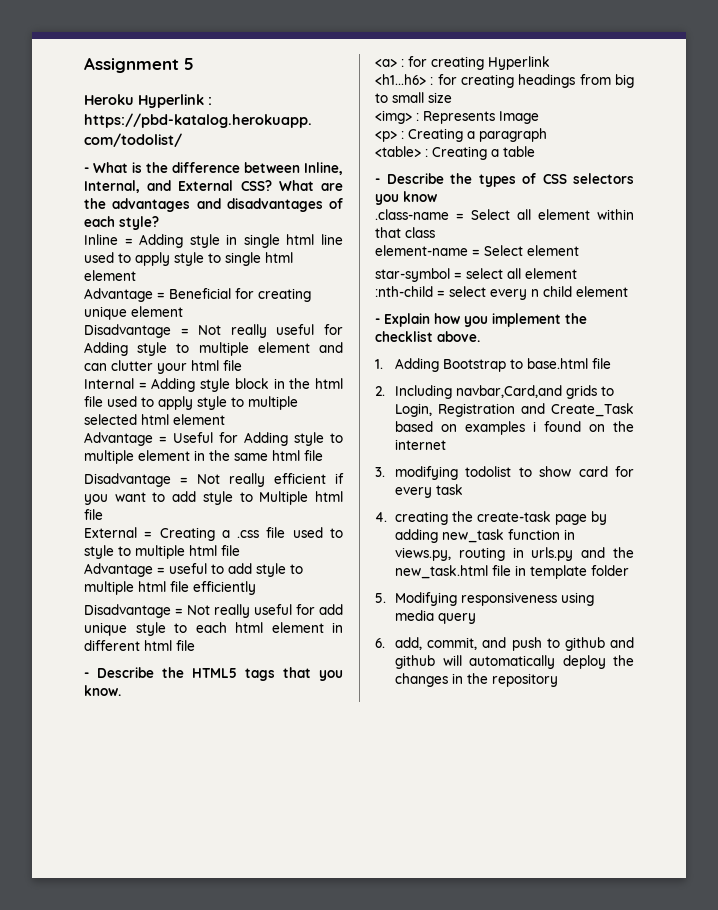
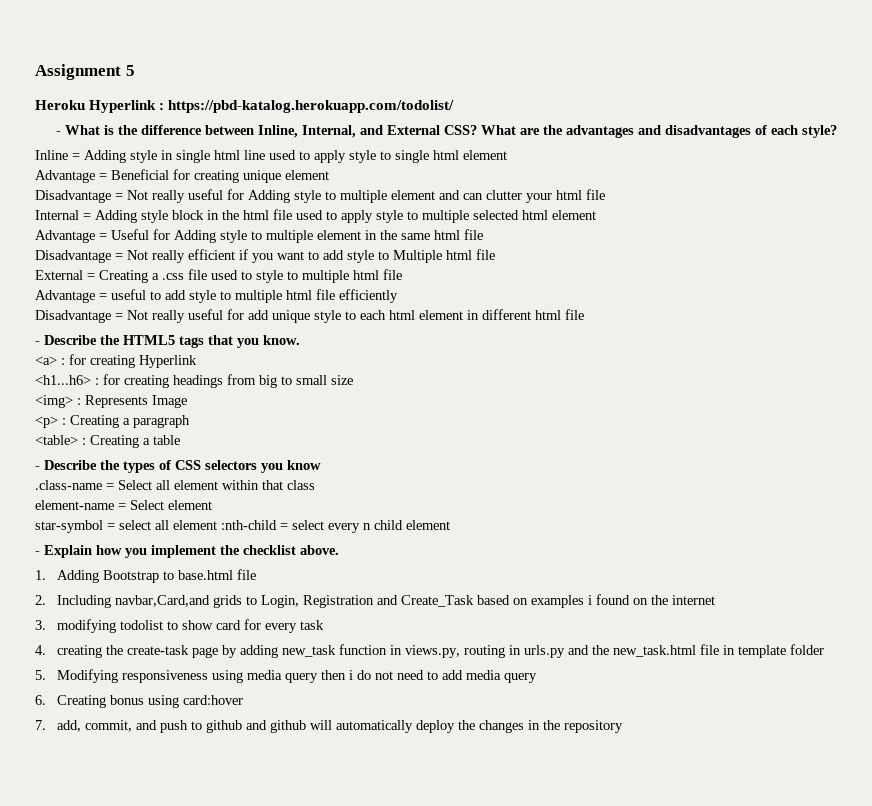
- 5. Modifying responsiveness using media query
- 6. add, commit, and push to github and github will automatically deploy the changes in the repository
+ 5. Modifying responsiveness using media query then i do not need to add media query
+ 6. Creating bonus using card:hover
+ 7. add, commit, and push to github and github will automatically deploy the changes in the repository

